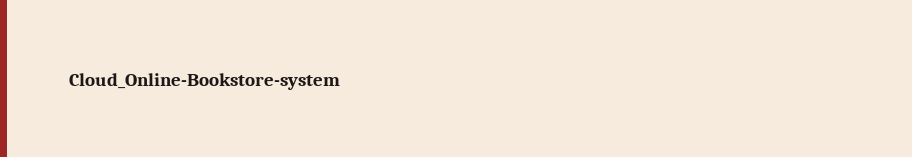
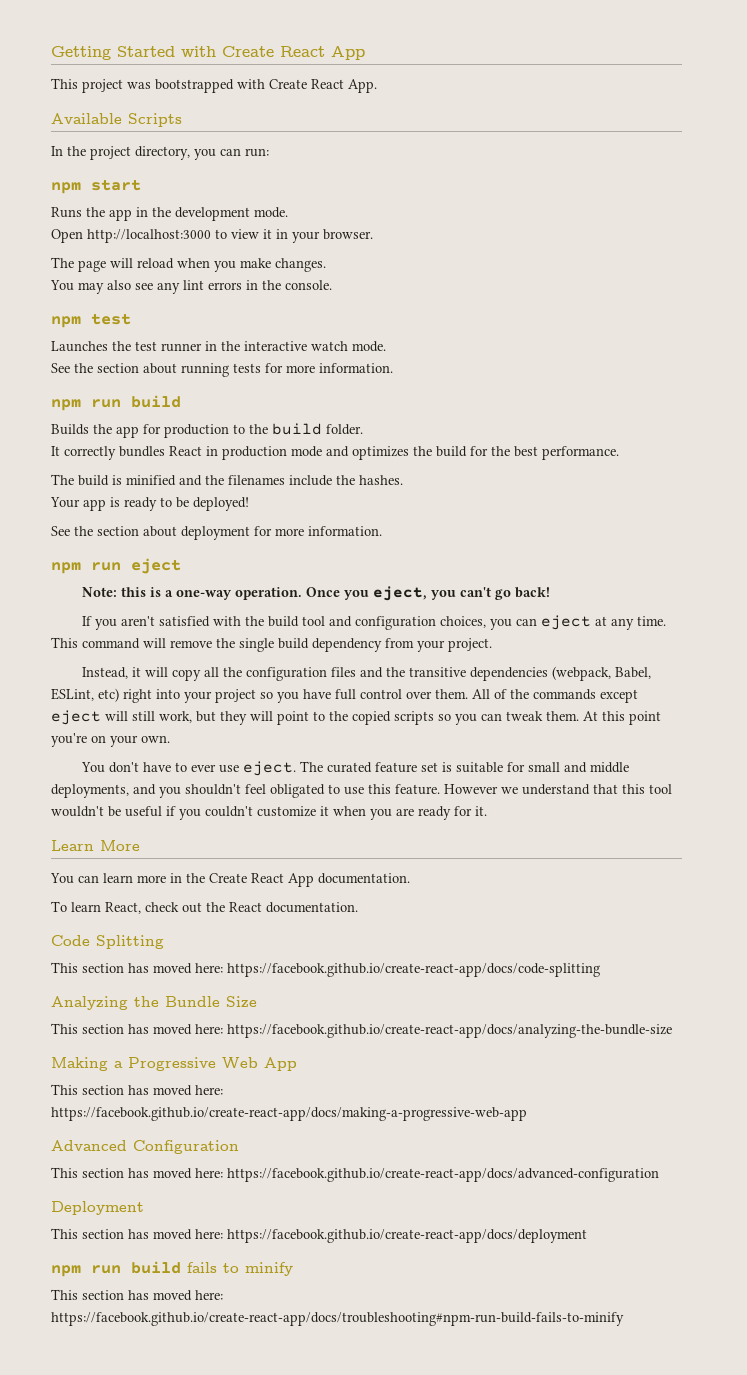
- Cloud_Online-Bookstore-system
+ Getting Started with Create React App
+ This project was bootstrapped with Create React App.
+ Available Scripts
+ In the project directory, you can run:
+ npm start
+ Runs the app in the development mode.
+ Open http://localhost:3000 to view it in your browser.
+ The page will reload when you make changes.
+ You may also see any lint errors in the console.
+ npm test
+ Launches the test runner in the interactive watch mode.
+ See the section about running tests for more information.
+ npm run build
+ Builds the app for production to the build folder.
+ It correctly bundles React in production mode and optimizes the build for the best performance.
+ The build is minified and the filenames include the hashes.
+ Your app is ready to be deployed!
+ See the section about deployment for more information.
+ npm run eject
+ Note: this is a one-way operation. Once you eject, you can't go back!
+ If you aren't satisfied with the build tool and configuration choices, you can eject at any time. This command will remove the single build dependency from your project.
+ Instead, it will copy all the configuration files and the transitive dependencies (webpack, Babel, ESLint, etc) right into your project so you have full control over them. All of the commands except eject will still work, but they will point to the copied scripts so you can tweak them. At this point you're on your own.
+ You don't have to ever use eject. The curated feature set is suitable for small and middle deployments, and you shouldn't feel obligated to use this feature. However we understand that this tool wouldn't be useful if you couldn't customize it when you are ready for it.
+ Learn More
+ You can learn more in the Create React App documentation.
+ To learn React, check out the React documentation.
+ Code Splitting
+ This section has moved here: https://facebook.github.io/create-react-app/docs/code-splitting
+ Analyzing the Bundle Size
+ This section has moved here: https://facebook.github.io/create-react-app/docs/analyzing-the-bundle-size
+ Making a Progressive Web App
+ This section has moved here: https://facebook.github.io/create-react-app/docs/making-a-progressive-web-app
+ Advanced Configuration
+ This section has moved here: https://facebook.github.io/create-react-app/docs/advanced-configuration
+ Deployment
+ This section has moved here: https://facebook.github.io/create-react-app/docs/deployment
+ npm run build fails to minify
+ This section has moved here: https://facebook.github.io/create-react-app/docs/troubleshooting#npm-run-build-fails-to-minify

